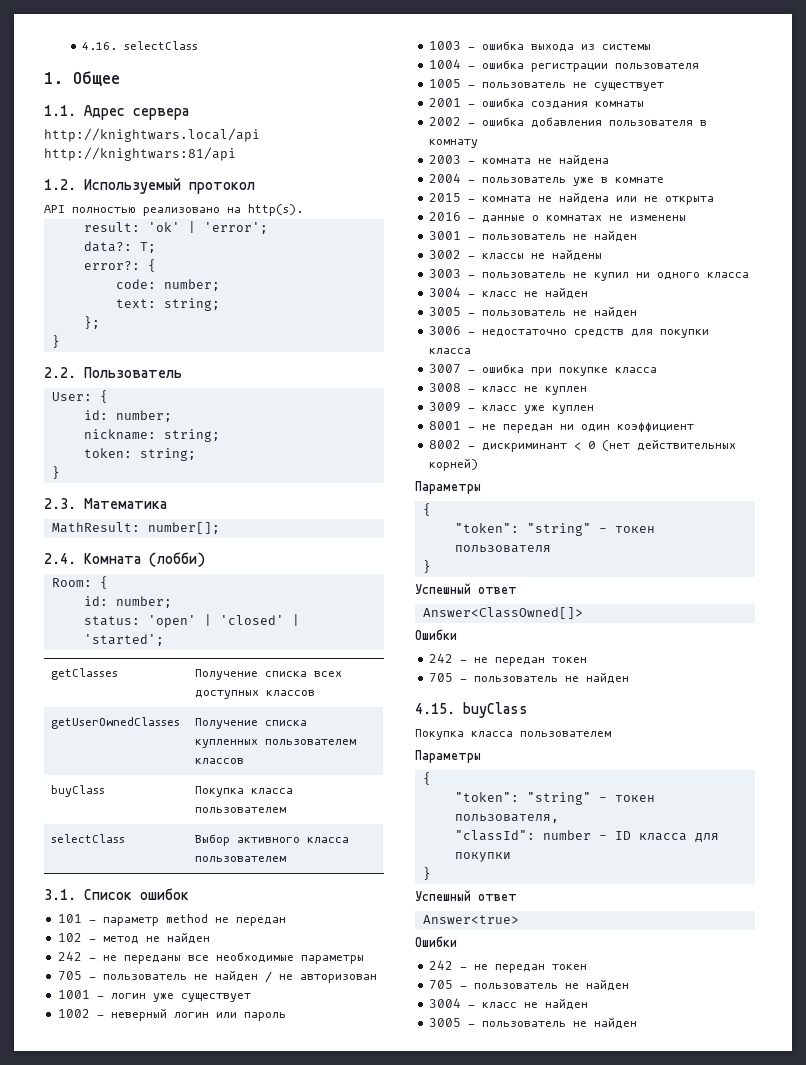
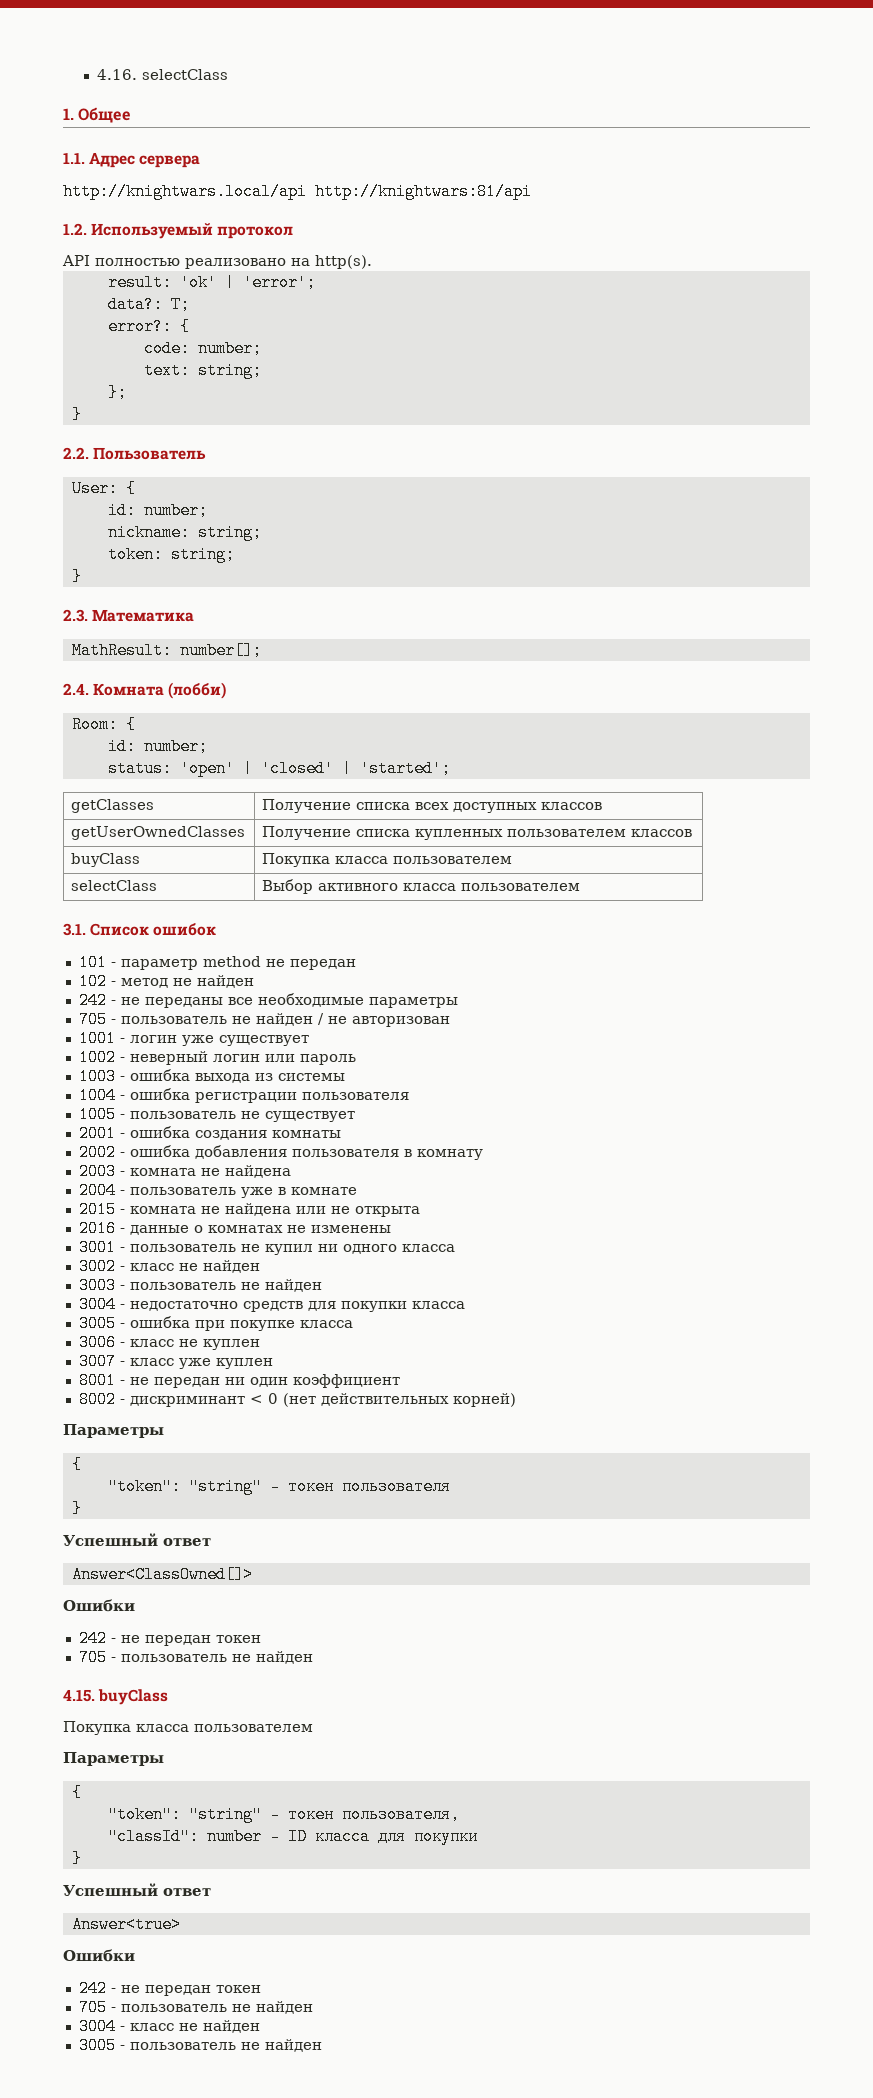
- 3001 - пользователь не найден
+ 3001 - пользователь не купил ни одного класса
- 3002 - классы не найдены
+ 3002 - класс не найден
- 3003 - пользователь не купил ни одного класса
- 3004 - класс не найден
- 3005 - пользователь не найден
- 3006 - недостаточно средств для покупки класса
+ 3003 - пользователь не найден
+ 3004 - недостаточно средств для покупки класса
- 3007 - ошибка при покупке класса
+ 3005 - ошибка при покупке класса
- 3008 - класс не куплен
+ 3006 - класс не куплен
- 3009 - класс уже куплен
+ 3007 - класс уже куплен

